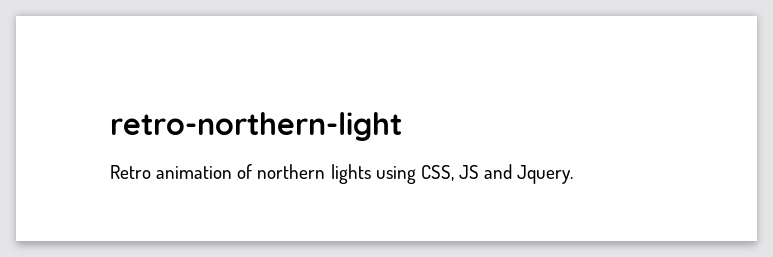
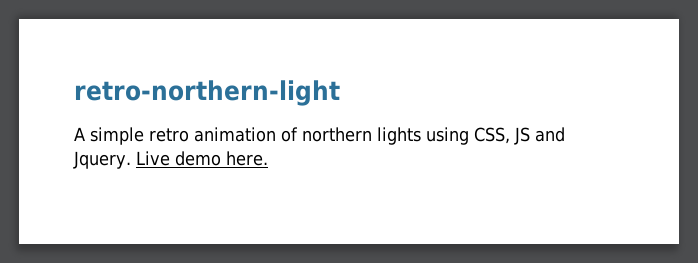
- Retro animation of northern lights using CSS, JS and Jquery.
+ A simple retro animation of northern lights using CSS, JS and Jquery.
+ Live demo here.

